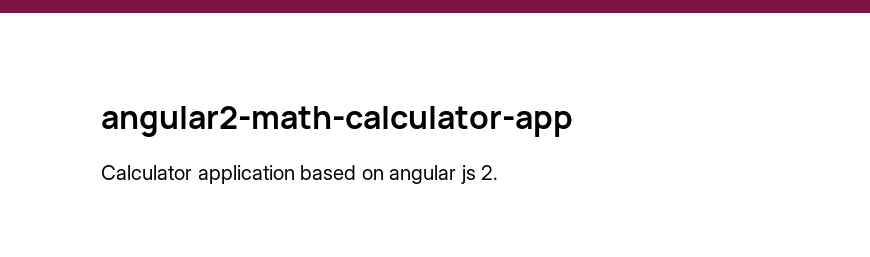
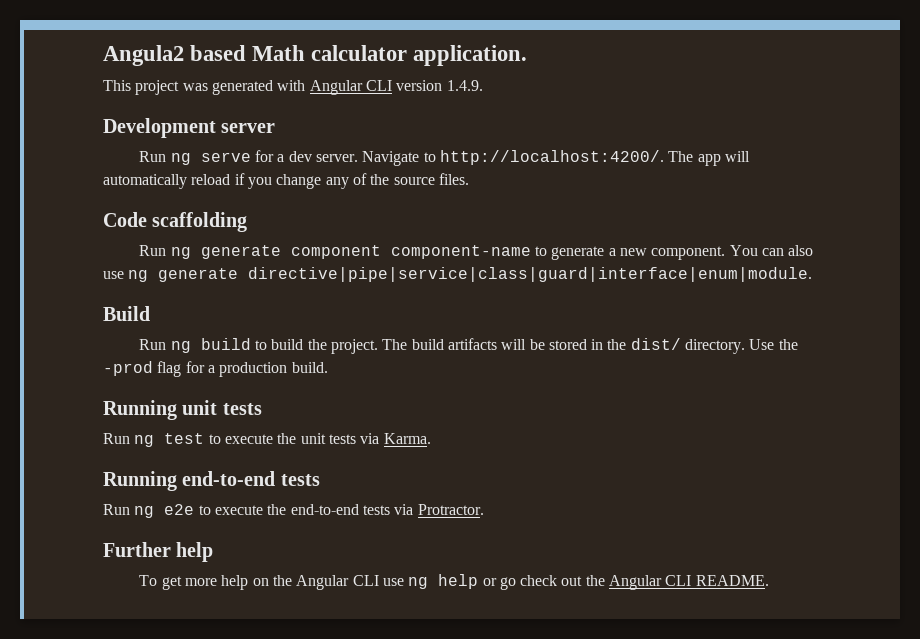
- angular2-math-calculator-app
- Calculator application based on angular js 2.
+ Angula2 based Math calculator application.
+ This project was generated with Angular CLI version 1.4.9.
+ Development server
+ Run ng serve for a dev server. Navigate to http://localhost:4200/. The app will automatically reload if you change any of the source files.
+ Code scaffolding
+ Run ng generate component component-name to generate a new component. You can also use ng generate directive|pipe|service|class|guard|interface|enum|module.
+ Build
+ Run ng build to build the project. The build artifacts will be stored in the dist/ directory. Use the -prod flag for a production build.
+ Running unit tests
+ Run ng test to execute the unit tests via Karma.
+ Running end-to-end tests
+ Run ng e2e to execute the end-to-end tests via Protractor.
+ Further help
+ To get more help on the Angular CLI use ng help or go check out the Angular CLI README.

